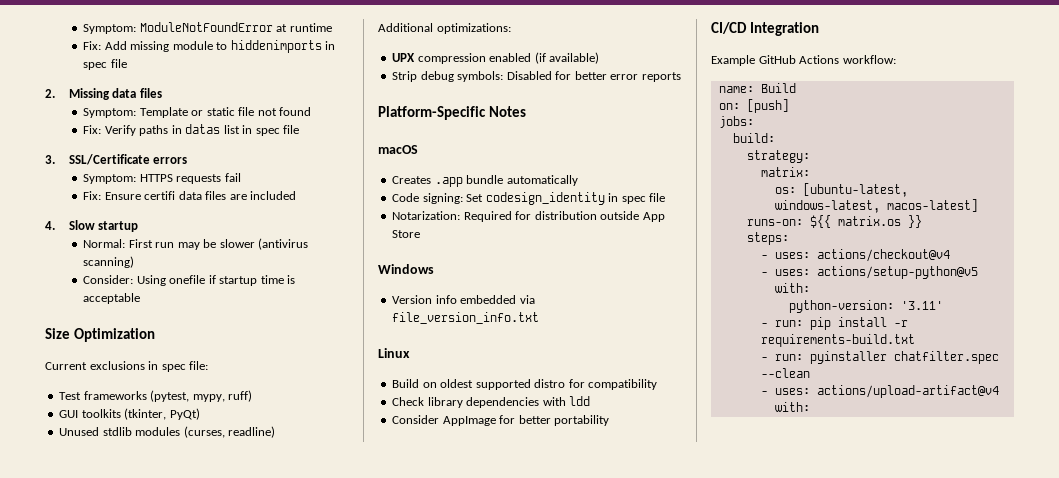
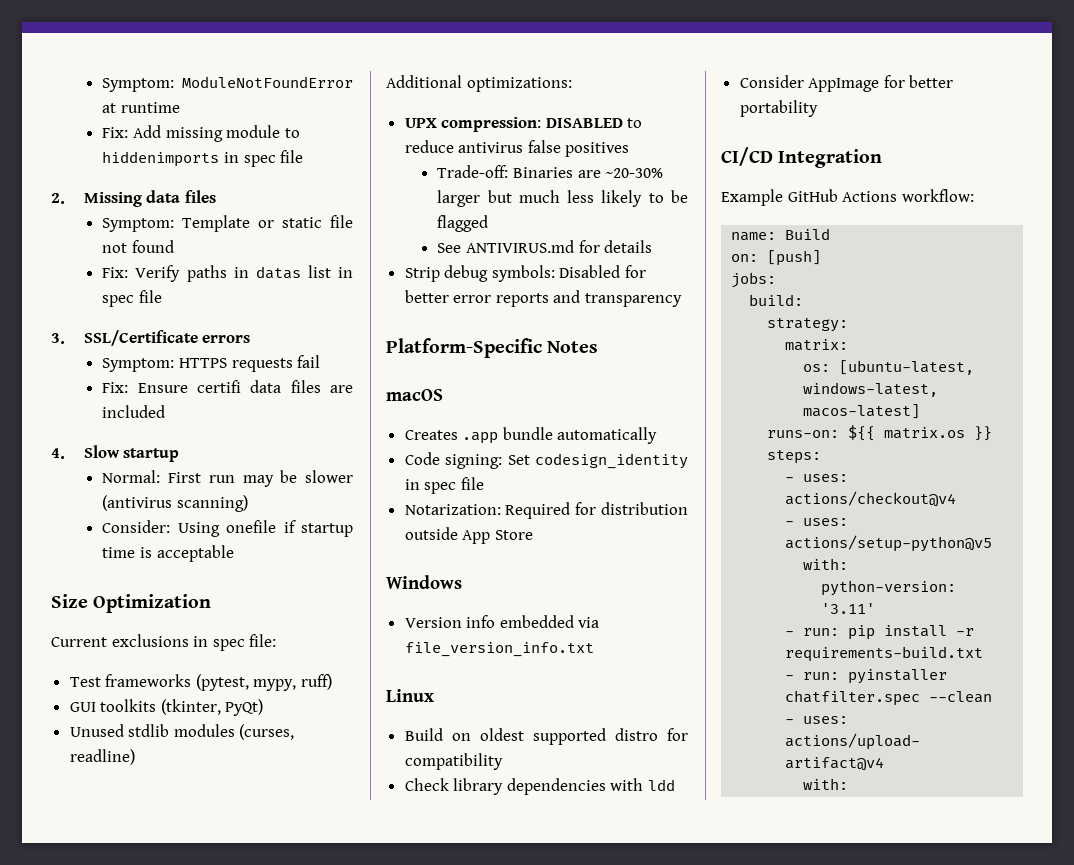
- UPX compression enabled (if available)
+ UPX compression: DISABLED to reduce antivirus false positives
+ Trade-off: Binaries are ~20-30% larger but much less likely to be flagged
+ See ANTIVIRUS.md for details
- Strip debug symbols: Disabled for better error reports
+ Strip debug symbols: Disabled for better error reports and transparency

